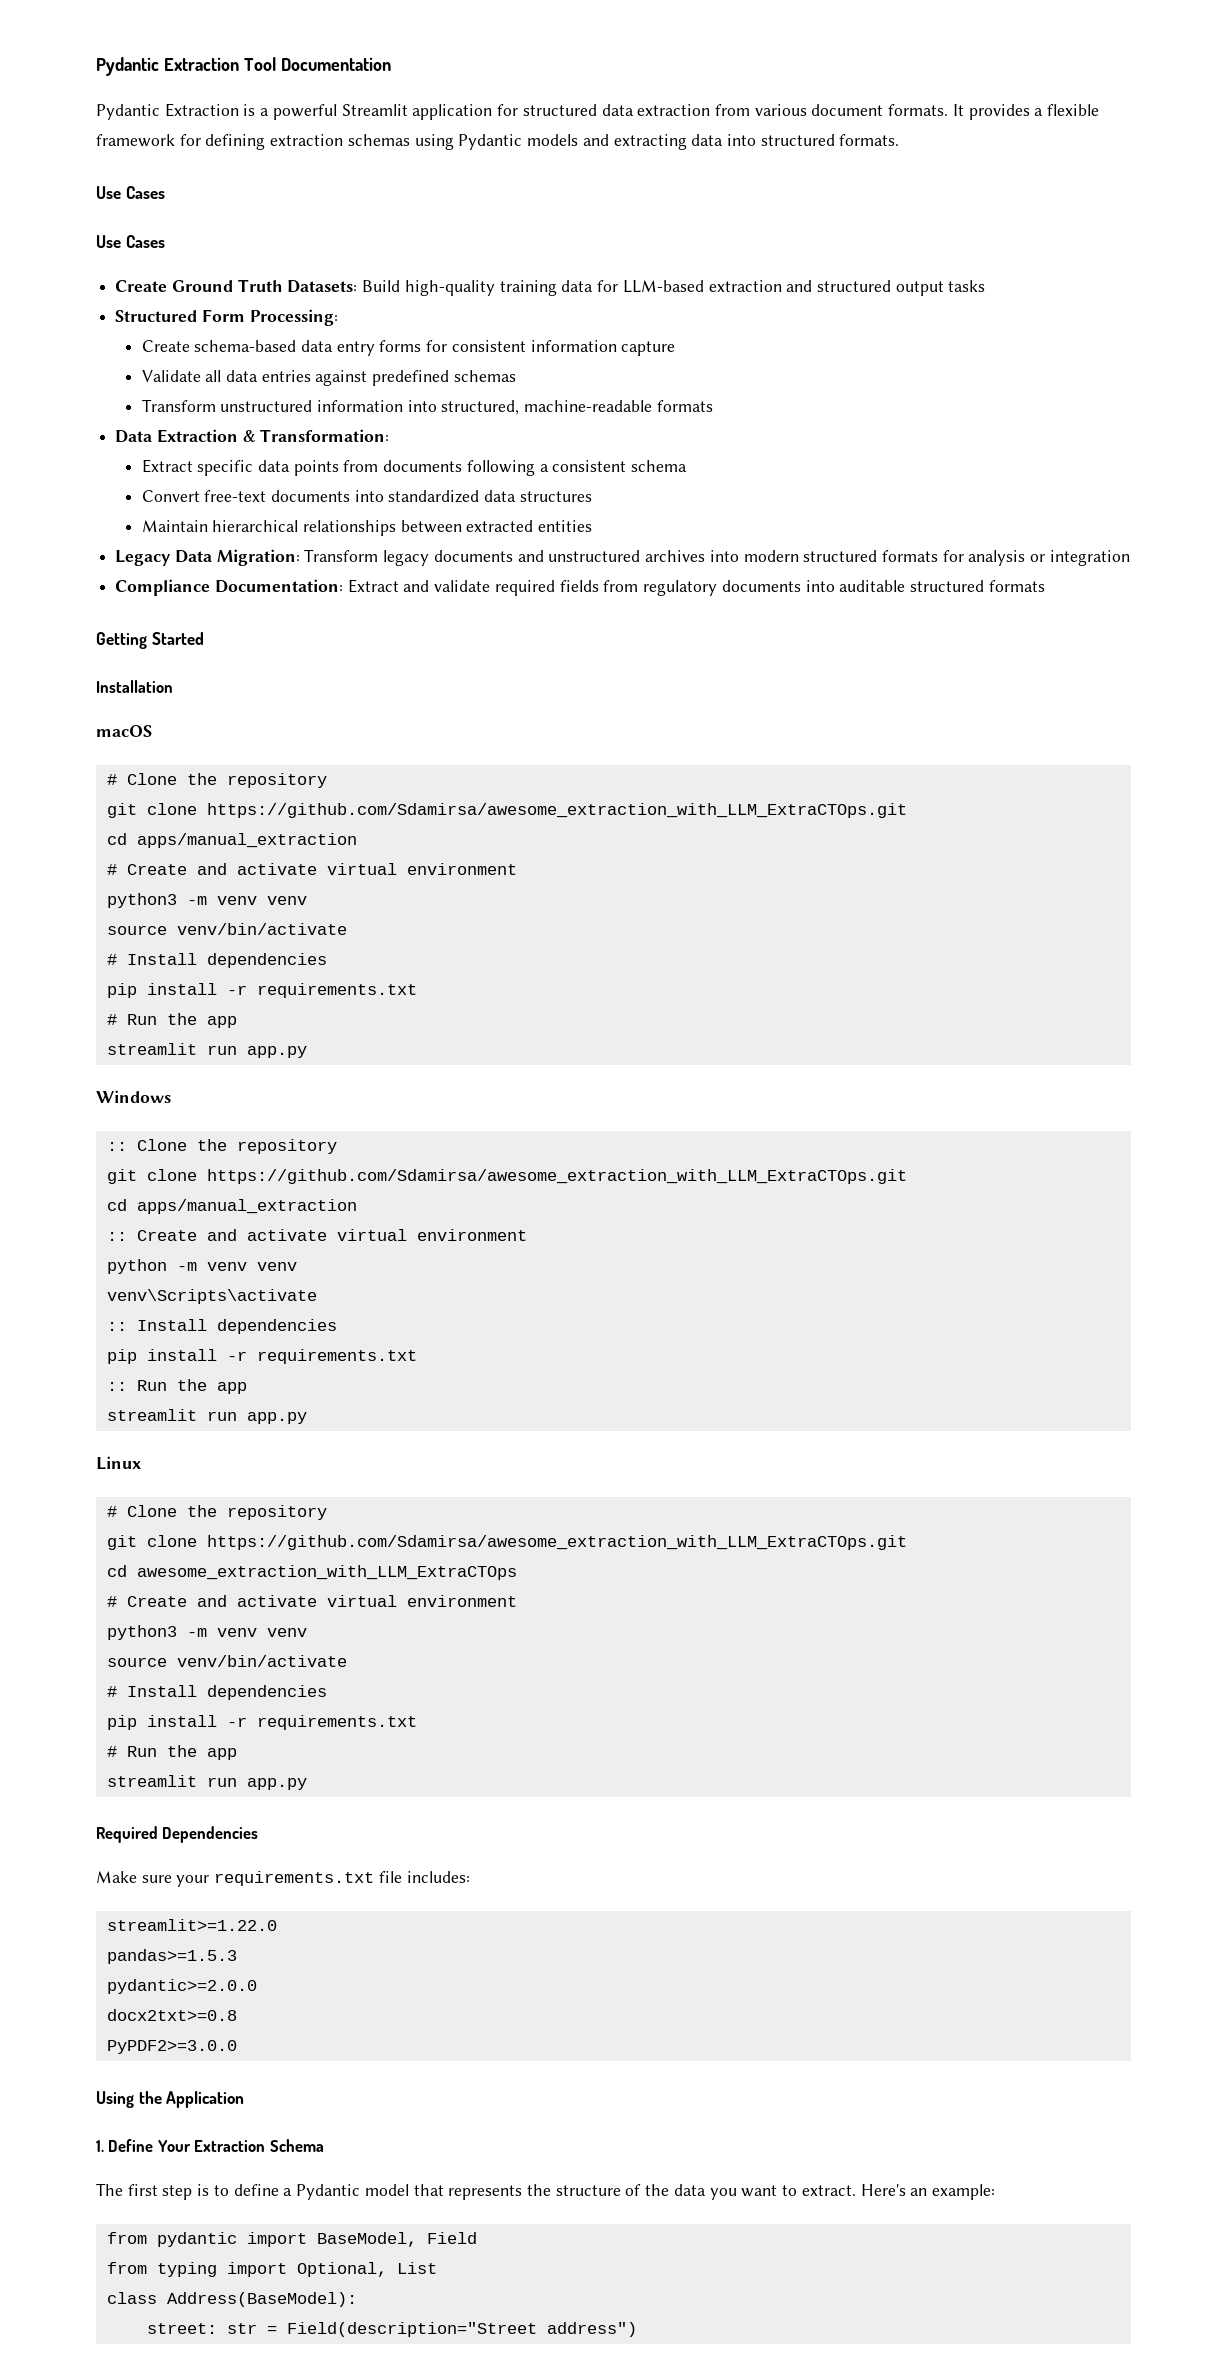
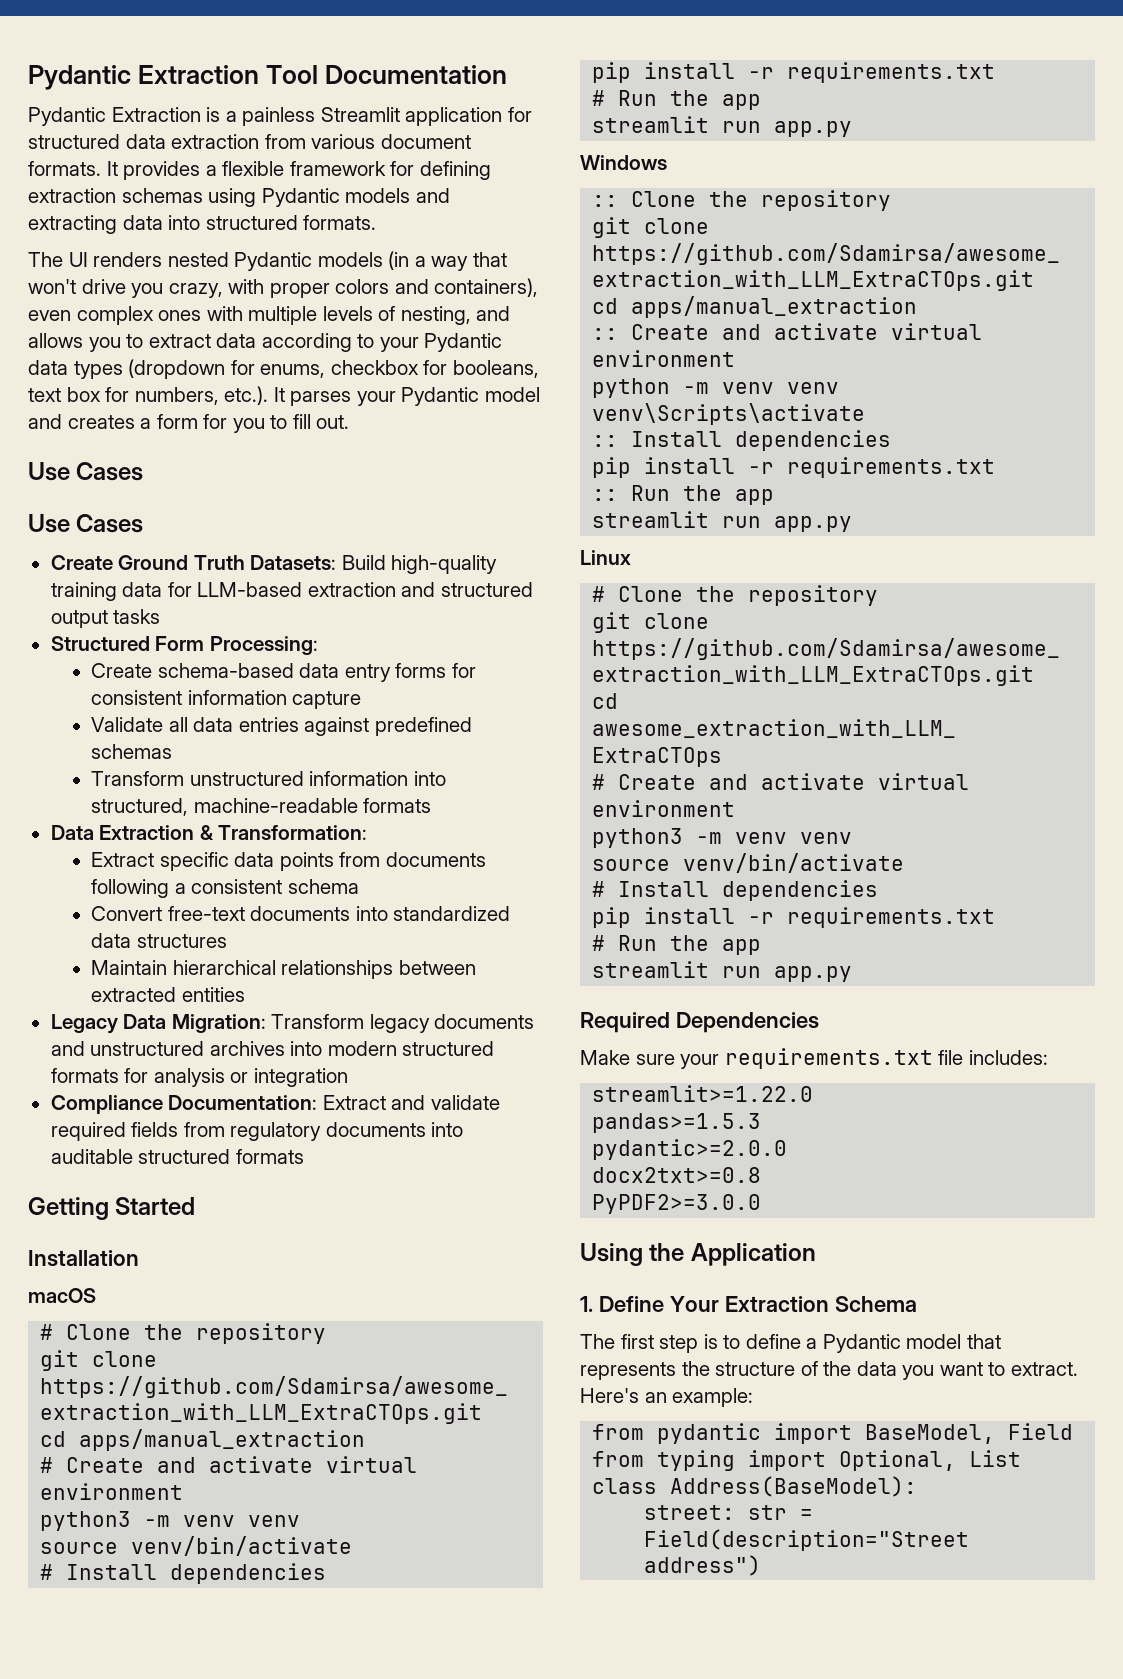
- Pydantic Extraction is a powerful Streamlit application for structured data extraction from various document formats.
+ Pydantic Extraction is a painless Streamlit application for structured data extraction from various document formats.
+ The UI renders nested Pydantic models (in a way that won't drive you crazy, with proper colors and containers), even complex ones with multiple levels of nesting, and allows you to extract data according to your Pydantic data types (dropdown for enums, checkbox for booleans, text box for numbers, etc.). It parses your Pydantic model and creates a form for you to fill out.

